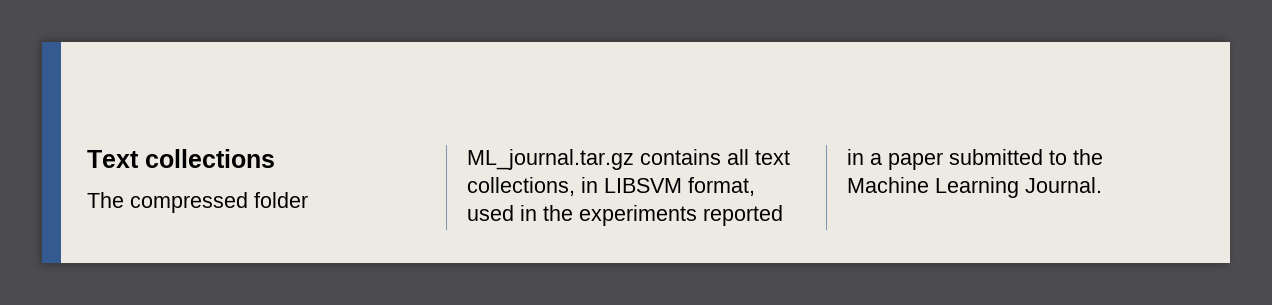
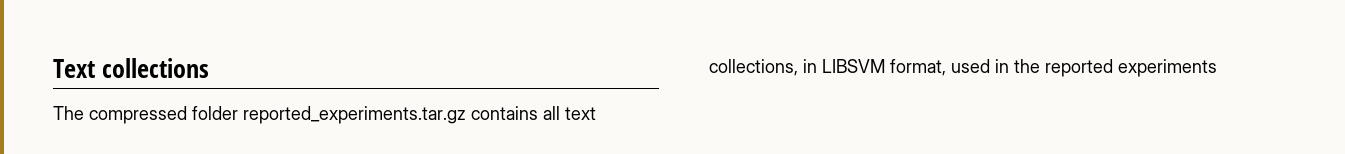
- The compressed folder ML_journal.tar.gz contains all text collections, in LIBSVM format, used in the experiments reported in a paper submitted to the Machine Learning Journal.
+ The compressed folder reported_experiments.tar.gz contains all text collections, in LIBSVM format, used in the reported experiments

